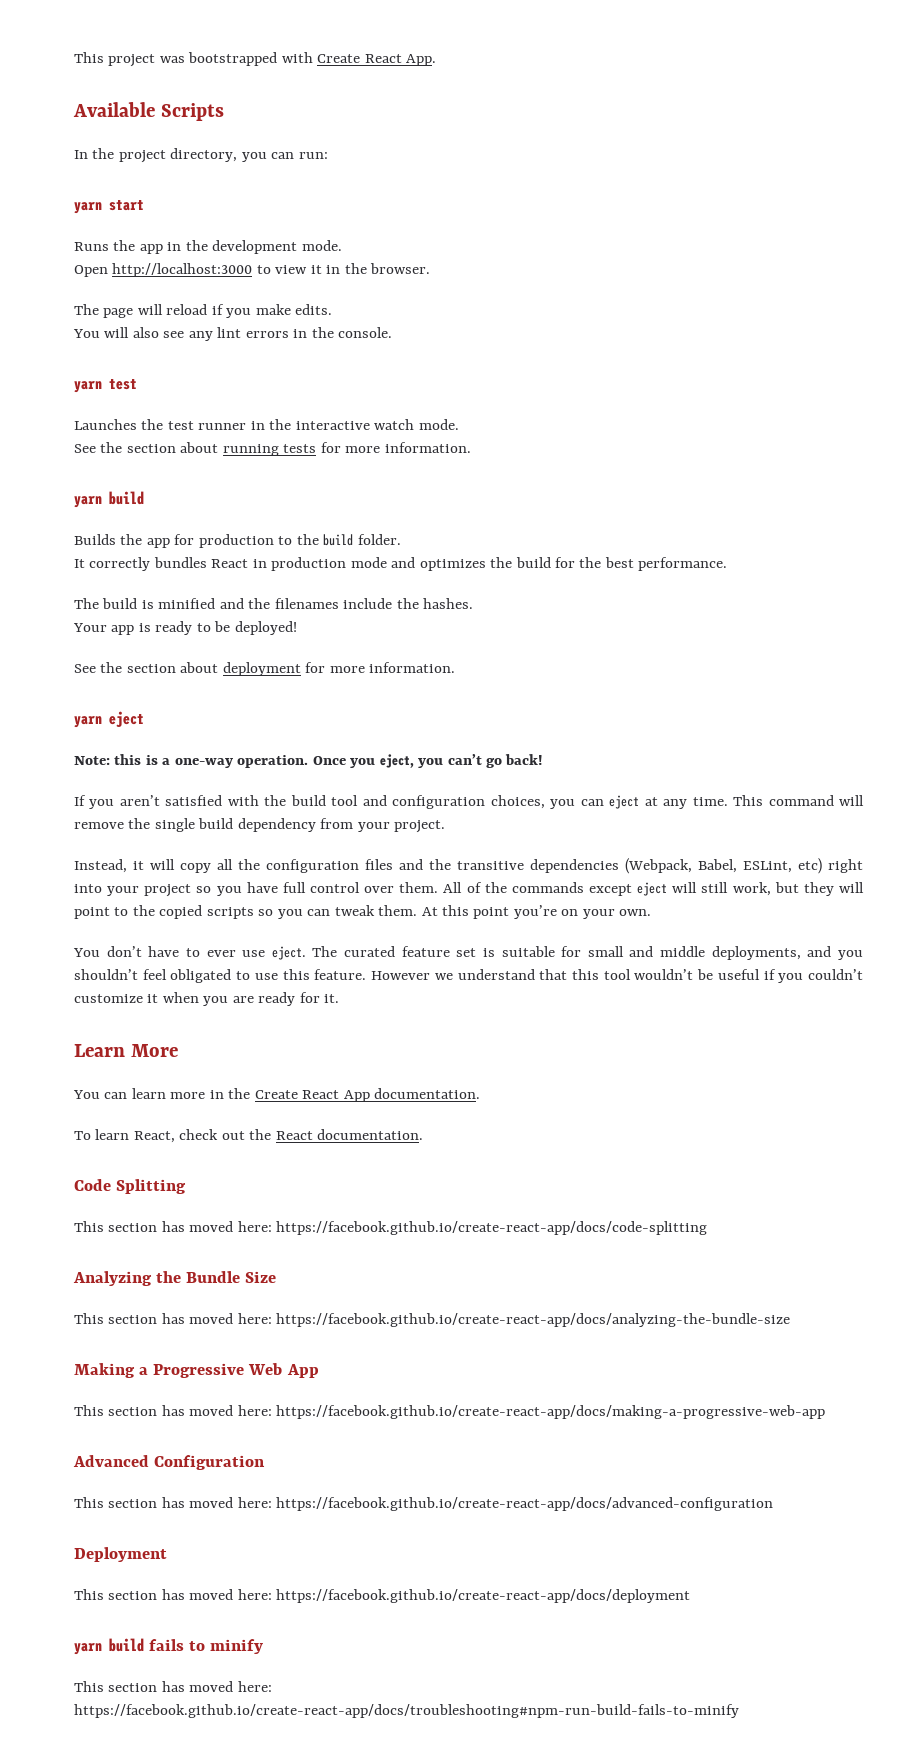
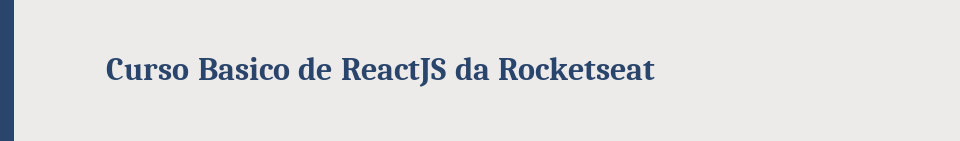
- This project was bootstrapped with Create React App.
- Available Scripts
- In the project directory, you can run:
- yarn start
- Runs the app in the development mode.
- Open http://localhost:3000 to view it in the browser.
- The page will reload if you make edits.
- You will also see any lint errors in the console.
- yarn test
- Launches the test runner in the interactive watch mode.
- See the section about running tests for more information.
- yarn build
- Builds the app for production to the build folder.
- It correctly bundles React in production mode and optimizes the build for the best performance.
- The build is minified and the filenames include the hashes.
- Your app is ready to be deployed!
- See the section about deployment for more information.
- yarn eject
- Note: this is a one-way operation. Once you eject, you can’t go back!
- If you aren’t satisfied with the build tool and configuration choices, you can eject at any time. This command will remove the single build dependency from your project.
- Instead, it will copy all the configuration files and the transitive dependencies (Webpack, Babel, ESLint, etc) right into your project so you have full control over them. All of the commands except eject will still work, but they will point to the copied scripts so you can tweak them. At this point you’re on your own.
- You don’t have to ever use eject. The curated feature set is suitable for small and middle deployments, and you shouldn’t feel obligated to use this feature. However we understand that this tool wouldn’t be useful if you couldn’t customize it when you are ready for it.
- Learn More
- You can learn more in the Create React App documentation.
- To learn React, check out the React documentation.
- Code Splitting
- This section has moved here: https://facebook.github.io/create-react-app/docs/code-splitting
- Analyzing the Bundle Size
- This section has moved here: https://facebook.github.io/create-react-app/docs/analyzing-the-bundle-size
- Making a Progressive Web App
- This section has moved here: https://facebook.github.io/create-react-app/docs/making-a-progressive-web-app
- Advanced Configuration
- This section has moved here: https://facebook.github.io/create-react-app/docs/advanced-configuration
- Deployment
- This section has moved here: https://facebook.github.io/create-react-app/docs/deployment
- yarn build fails to minify
- This section has moved here: https://facebook.github.io/create-react-app/docs/troubleshooting#npm-run-build-fails-to-minify
+ Curso Basico de ReactJS da Rocketseat

